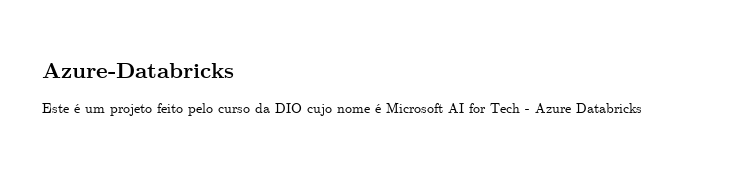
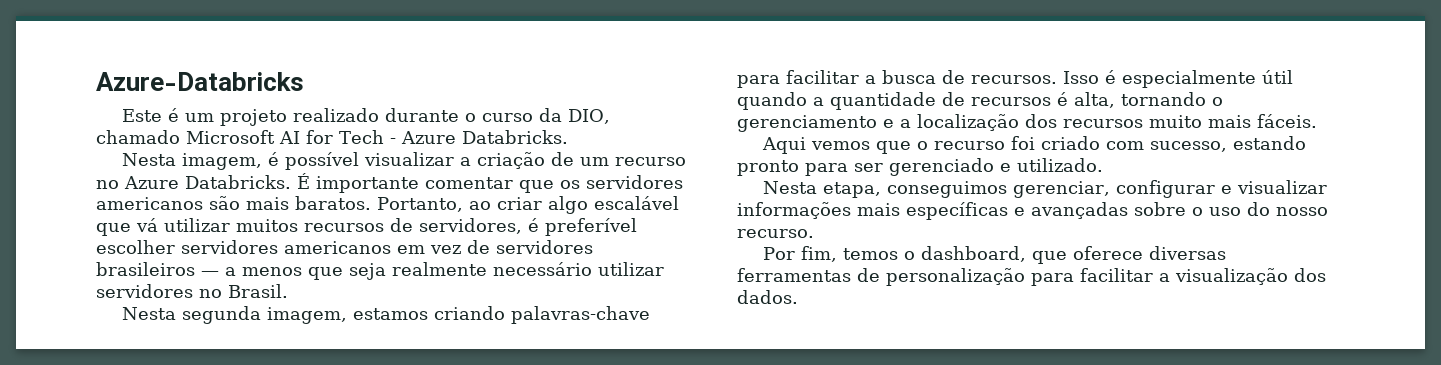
- Este é um projeto feito pelo curso da DIO cujo nome é Microsoft AI for Tech - Azure Databricks
+ Este é um projeto realizado durante o curso da DIO, chamado Microsoft AI for Tech - Azure Databricks.
+ Nesta imagem, é possível visualizar a criação de um recurso no Azure Databricks. É importante comentar que os servidores americanos são mais baratos. Portanto, ao criar algo escalável que vá utilizar muitos recursos de servidores, é preferível escolher servidores americanos em vez de servidores brasileiros — a menos que seja realmente necessário utilizar servidores no Brasil.
+ Nesta segunda imagem, estamos criando palavras-chave para facilitar a busca de recursos. Isso é especialmente útil quando a quantidade de recursos é alta, tornando o gerenciamento e a localização dos recursos muito mais fáceis.
+ Aqui vemos que o recurso foi criado com sucesso, estando pronto para ser gerenciado e utilizado.
+ Nesta etapa, conseguimos gerenciar, configurar e visualizar informações mais específicas e avançadas sobre o uso do nosso recurso.
+ Por fim, temos o dashboard, que oferece diversas ferramentas de personalização para facilitar a visualização dos dados.

